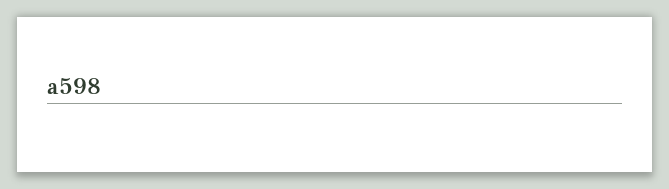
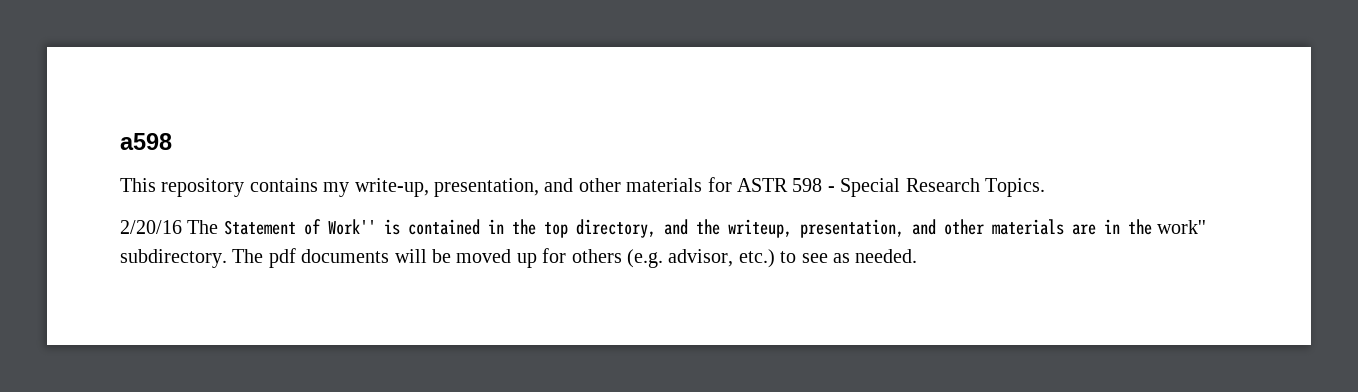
+ This repository contains my write-up, presentation, and other materials for ASTR 598 - Special Research Topics.
+ 2/20/16 The Statement of Work'' is contained in the top directory, and the writeup, presentation, and other materials are in the work'' subdirectory. The pdf documents will be moved up for others (e.g. advisor, etc.) to see as needed.

